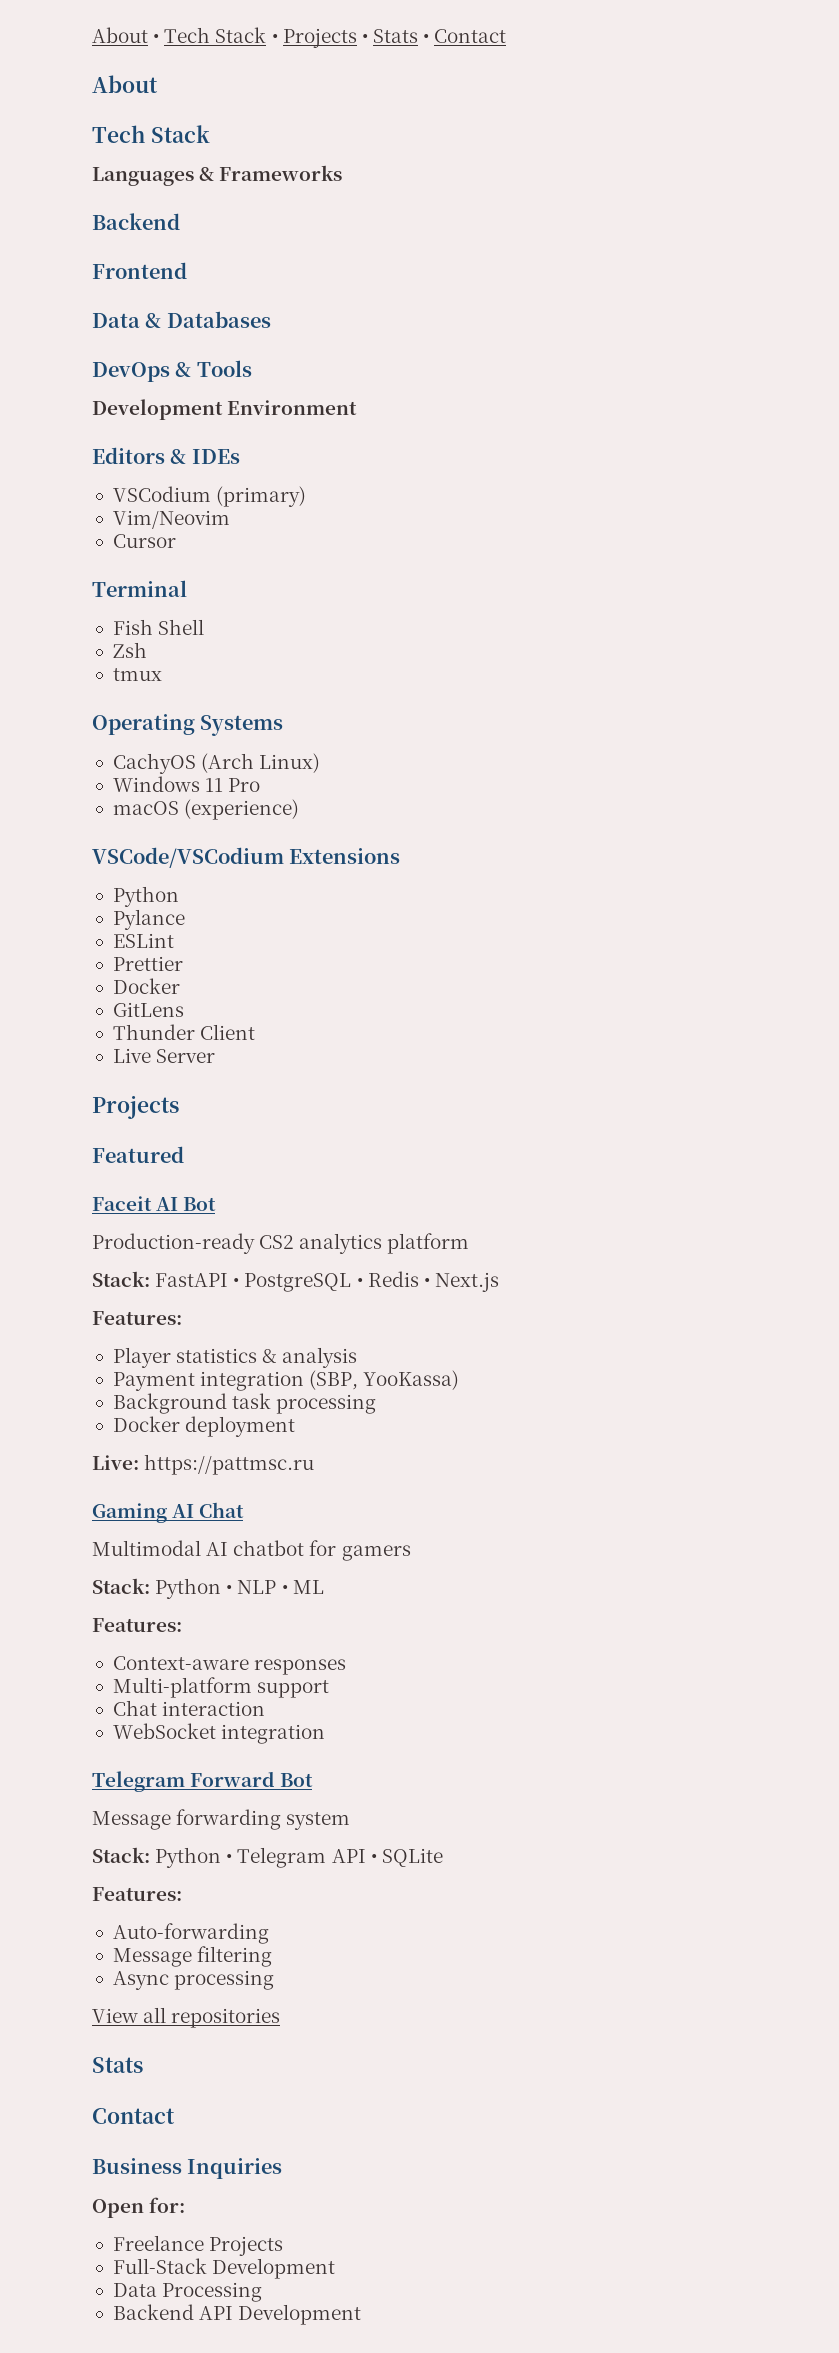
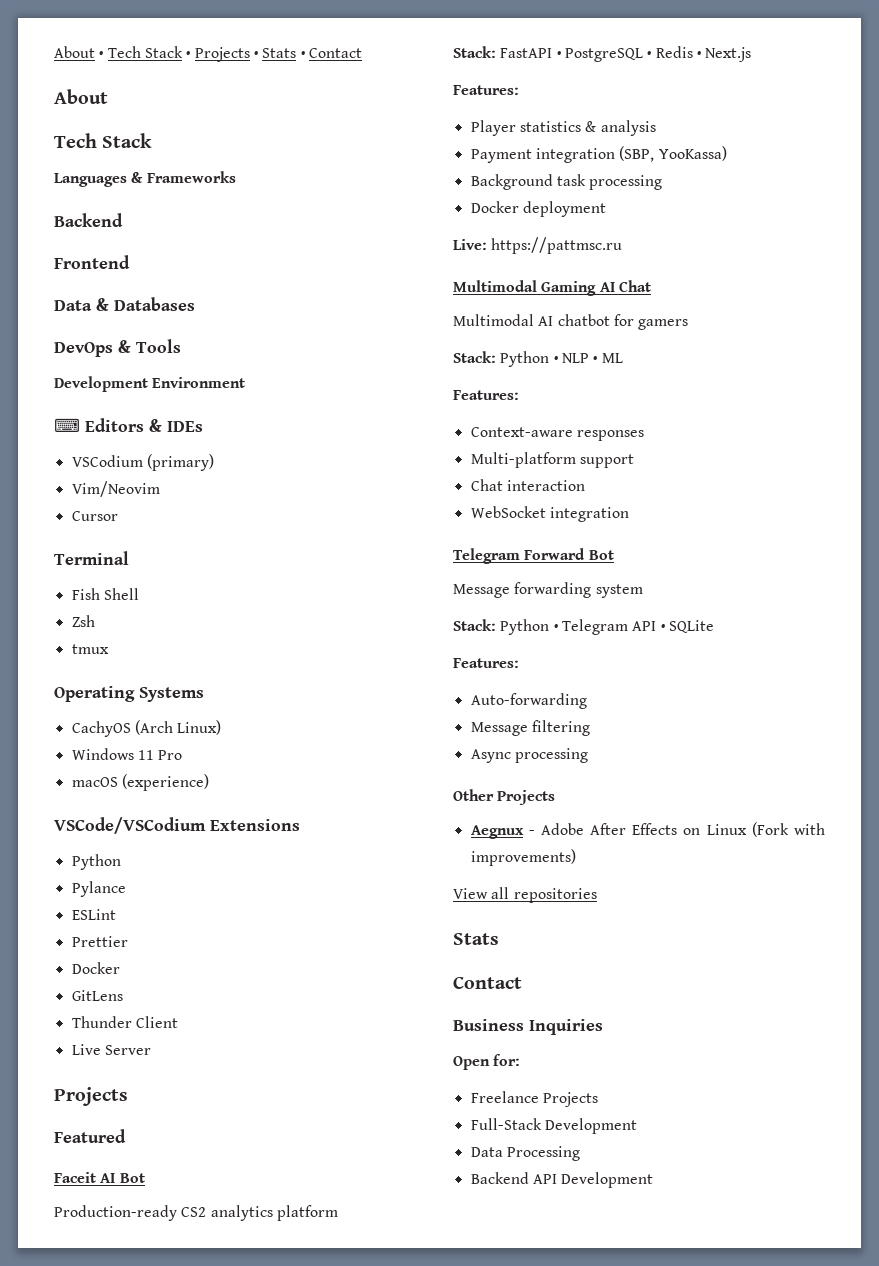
- Editors & IDEs
+ ⌨ Editors & IDEs
- Gaming AI Chat
+ Multimodal Gaming AI Chat
+ Other Projects
+ Aegnux - Adobe After Effects on Linux (Fork with improvements)

